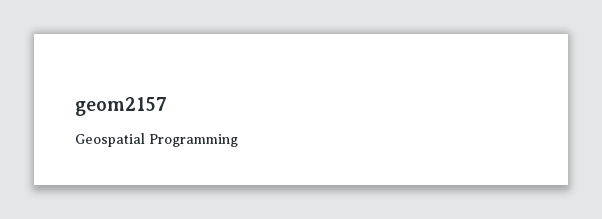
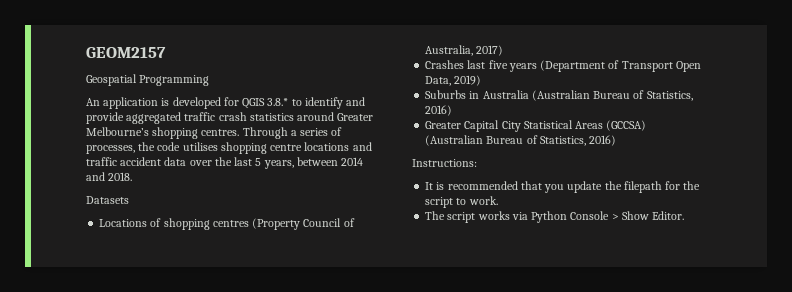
- geom2157
+ GEOM2157
+ An application is developed for QGIS 3.8.* to identify and provide aggregated traffic crash statistics around Greater Melbourne’s shopping centres. Through a series of processes, the code utilises shopping centre locations and traffic accident data over the last 5 years, between 2014 and 2018.
+ Datasets
+ Locations of shopping centres (Property Council of Australia, 2017)
+ Crashes last five years (Department of Transport Open Data, 2019)
+ Suburbs in Australia (Australian Bureau of Statistics, 2016)
+ Greater Capital City Statistical Areas (GCCSA) (Australian Bureau of Statistics, 2016)
+ Instructions:
+ It is recommended that you update the filepath for the script to work.
+ The script works via Python Console > Show Editor.

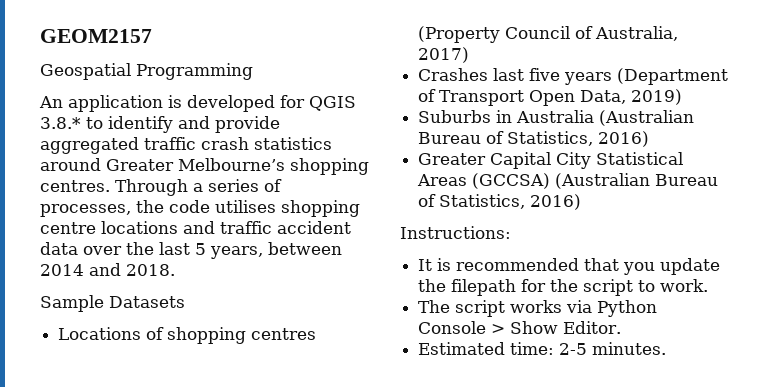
- Datasets
+ Sample Datasets
+ Estimated time: 2-5 minutes.

